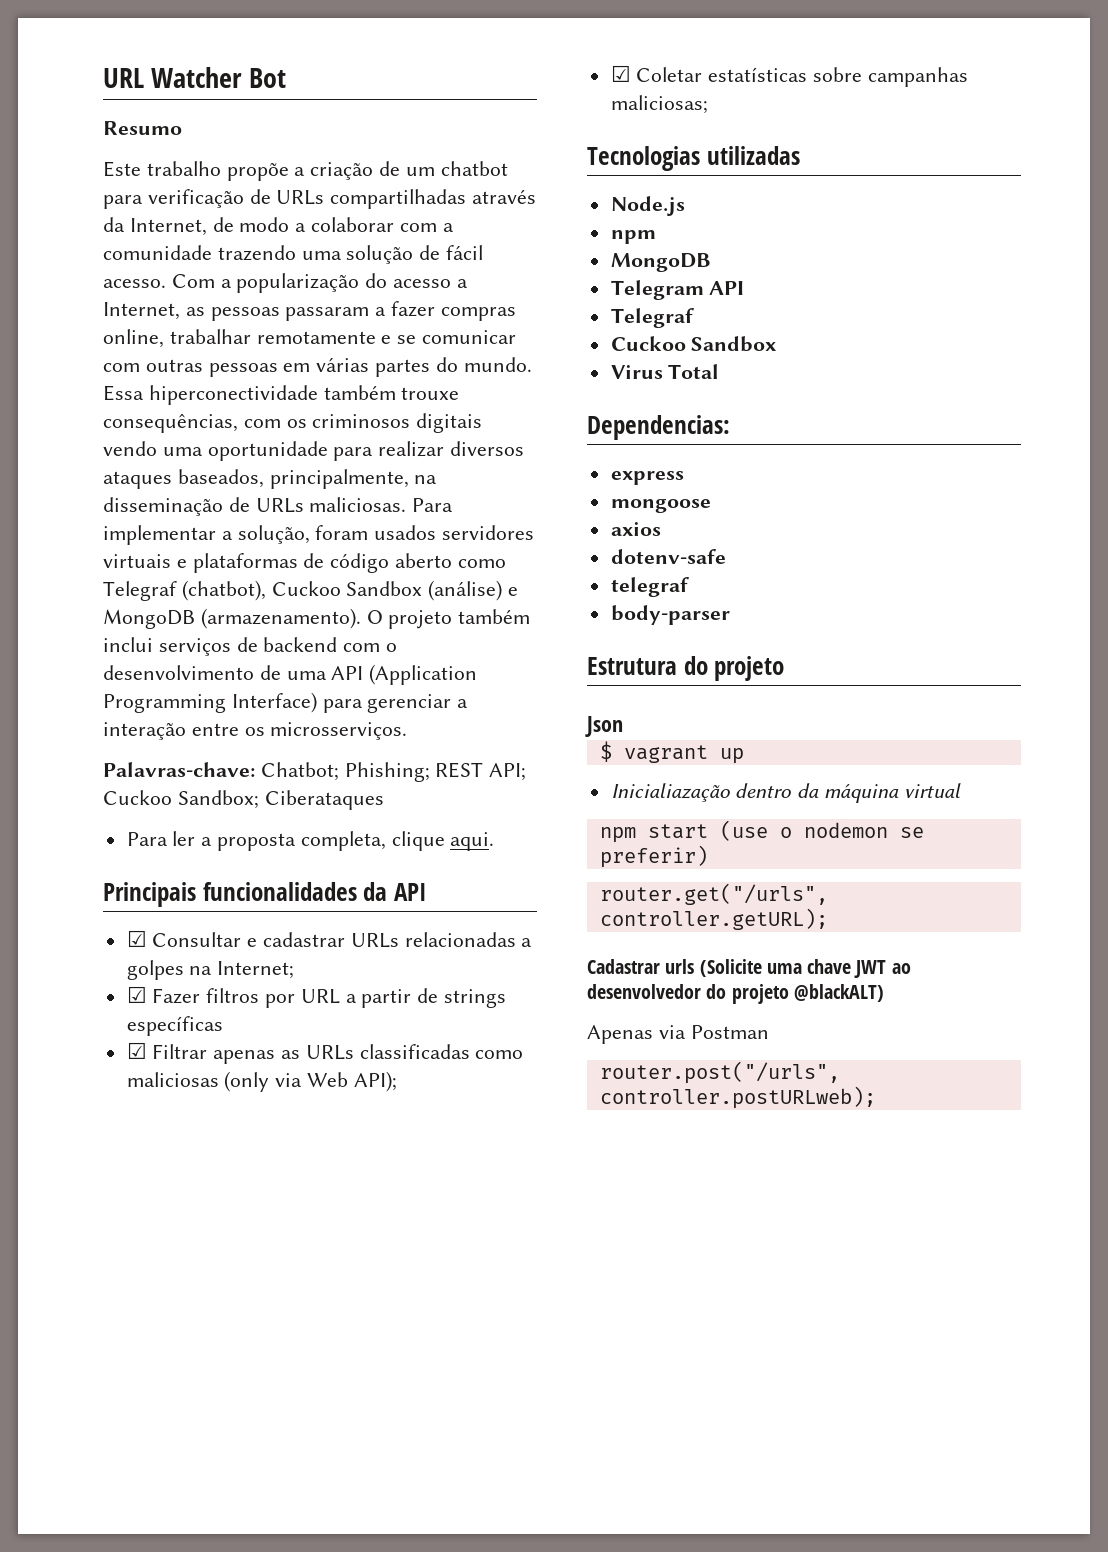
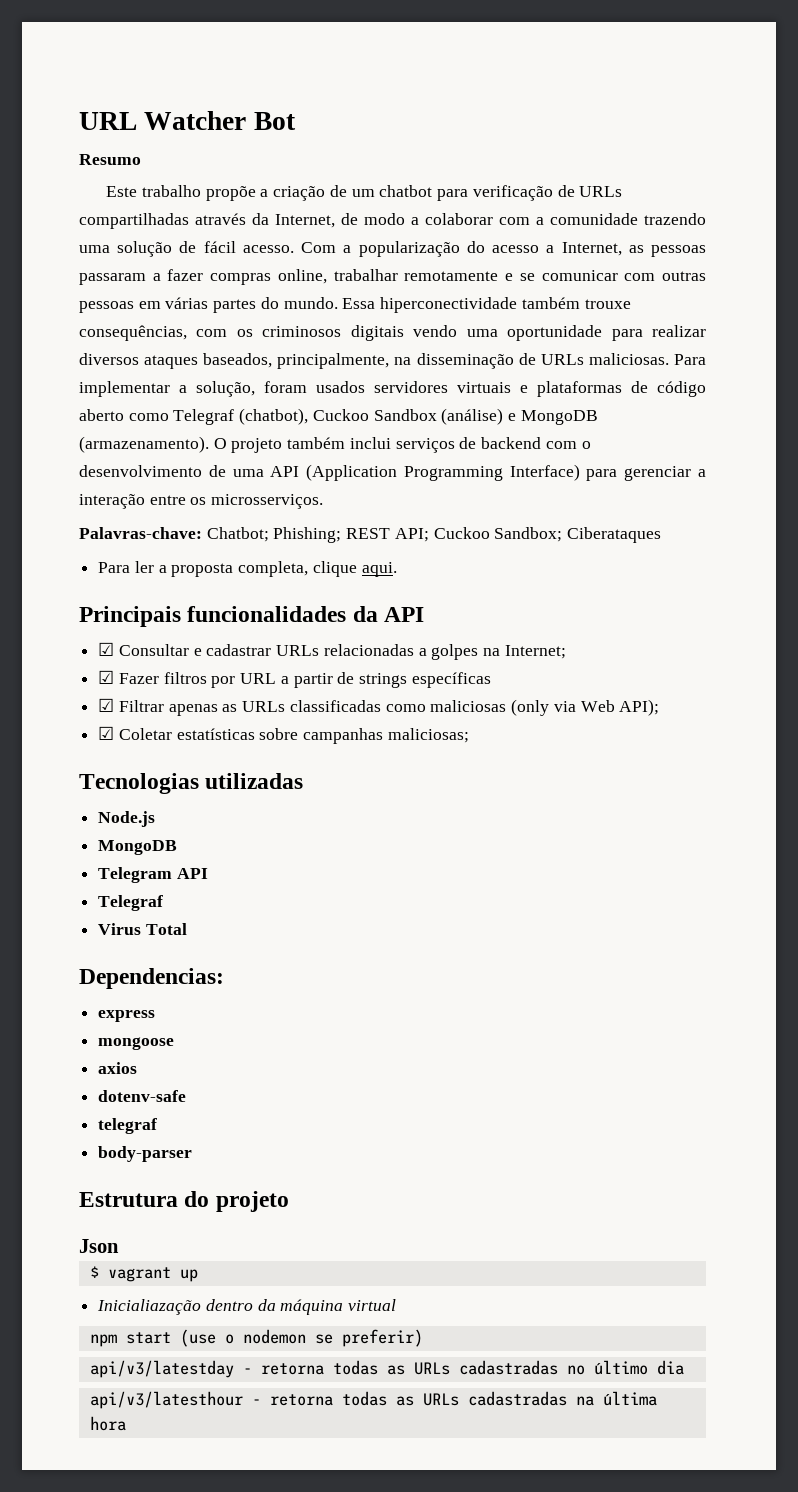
  Node.js
- npm
  Telegram API
  Telegraf
- Cuckoo Sandbox
- router.get("/urls", controller.getURL);
- Cadastrar urls (Solicite uma chave JWT ao desenvolvedor do projeto @blackALT)
- Apenas via Postman
- router.post("/urls", controller.postURLweb);
+ api/v3/latestday - retorna todas as URLs cadastradas no último dia
+ api/v3/latesthour - retorna todas as URLs cadastradas na última hora

